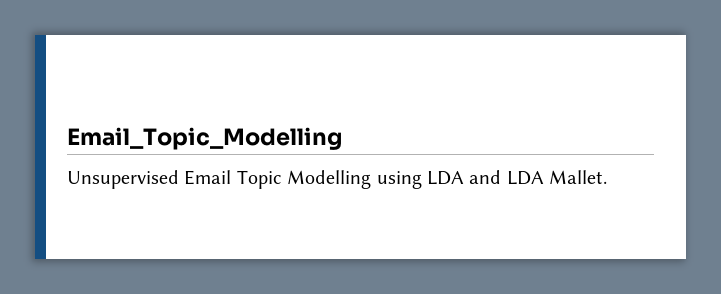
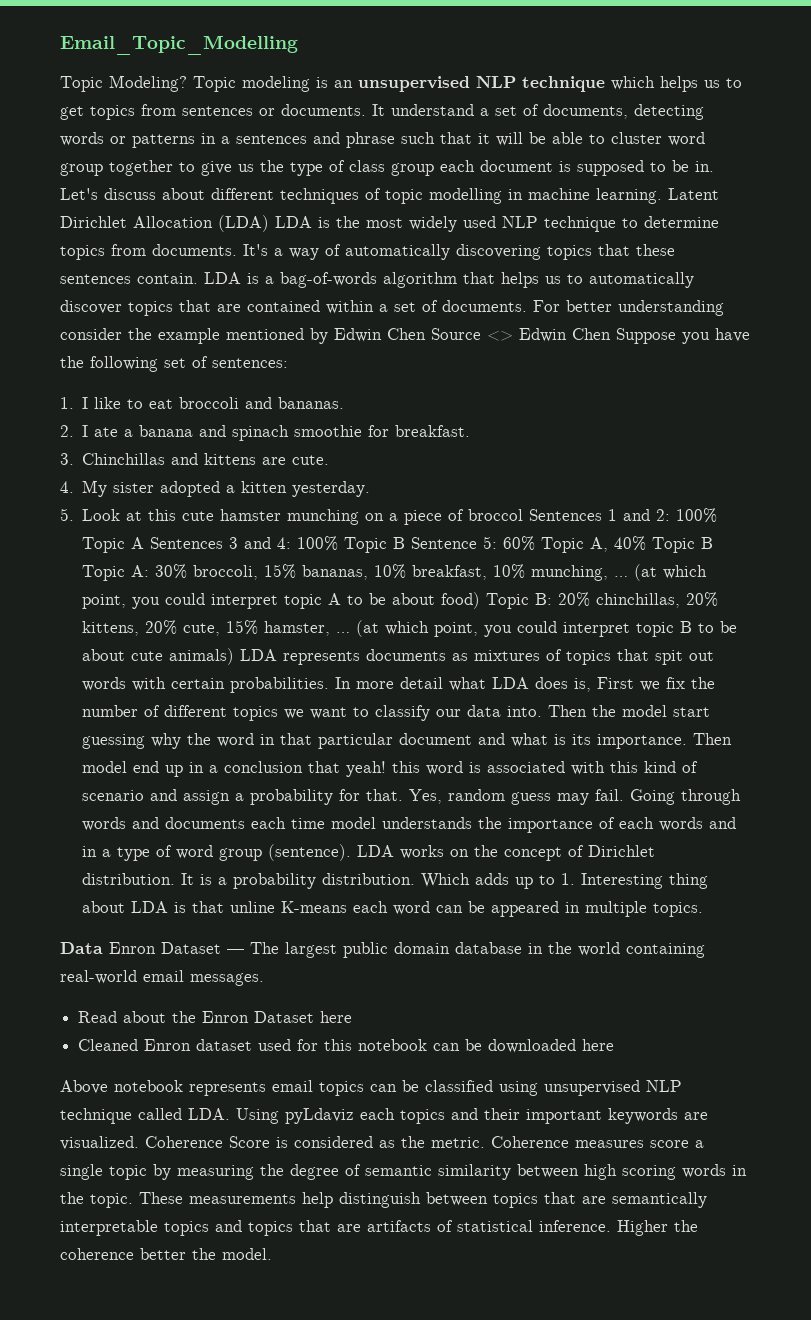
- Unsupervised Email Topic Modelling using LDA and LDA Mallet.
+ Topic Modeling? Topic modeling is an unsupervised NLP technique which helps us to get topics from sentences or documents. It understand a set of documents, detecting words or patterns in a sentences and phrase such that it will be able to cluster word group together to give us the type of class group each document is supposed to be in. Let's discuss about different techniques of topic modelling in machine learning. Latent Dirichlet Allocation (LDA) LDA is the most widely used NLP technique to determine topics from documents. It's a way of automatically discovering topics that these sentences contain. LDA is a bag-of-words algorithm that helps us to automatically discover topics that are contained within a set of documents. For better understanding consider the example mentioned by Edwin Chen Source <> Edwin Chen Suppose you have the following set of sentences:
+ 1. I like to eat broccoli and bananas.
+ 2. I ate a banana and spinach smoothie for breakfast.
+ 3. Chinchillas and kittens are cute.
+ 4. My sister adopted a kitten yesterday.
+ 5. Look at this cute hamster munching on a piece of broccol Sentences 1 and 2: 100% Topic A Sentences 3 and 4: 100% Topic B Sentence 5: 60% Topic A, 40% Topic B Topic A: 30% broccoli, 15% bananas, 10% breakfast, 10% munching, … (at which point, you could interpret topic A to be about food) Topic B: 20% chinchillas, 20% kittens, 20% cute, 15% hamster, … (at which point, you could interpret topic B to be about cute animals) LDA represents documents as mixtures of topics that spit out words with certain probabilities. In more detail what LDA does is, First we fix the number of different topics we want to classify our data into. Then the model start guessing why the word in that particular document and what is its importance. Then model end up in a conclusion that yeah! this word is associated with this kind of scenario and assign a probability for that. Yes, random guess may fail. Going through words and documents each time model understands the importance of each words and in a type of word group (sentence). LDA works on the concept of Dirichlet distribution. It is a probability distribution. Which adds up to 1. Interesting thing about LDA is that unline K-means each word can be appeared in multiple topics.
+ Data Enron Dataset — The largest public domain database in the world containing real-world email messages.
+ Read about the Enron Dataset here
+ Cleaned Enron dataset used for this notebook can be downloaded here
+ Above notebook represents email topics can be classified using unsupervised NLP technique called LDA. Using pyLdaviz each topics and their important keywords are visualized. Coherence Score is considered as the metric. Coherence measures score a single topic by measuring the degree of semantic similarity between high scoring words in the topic. These measurements help distinguish between topics that are semantically interpretable topics and topics that are artifacts of statistical inference. Higher the coherence better the model.

